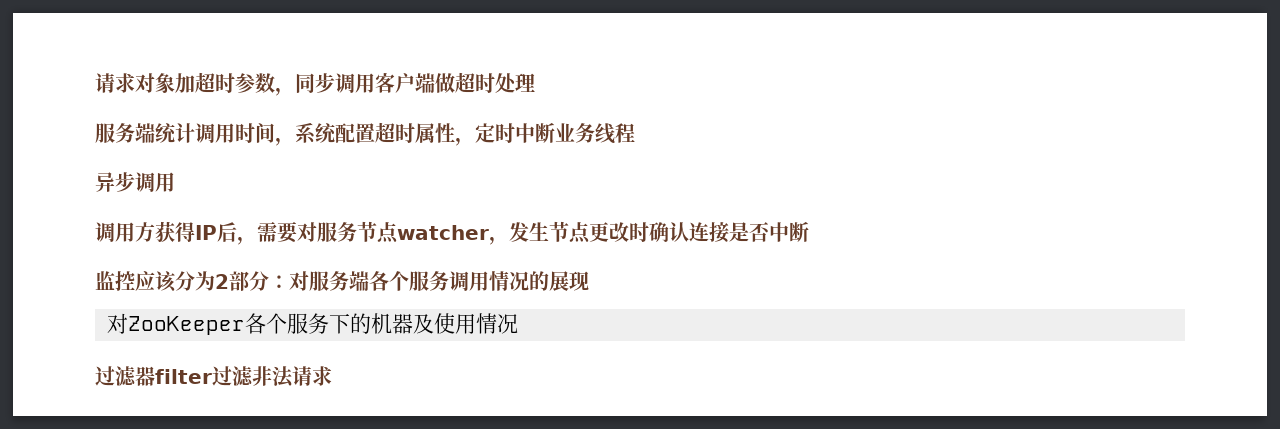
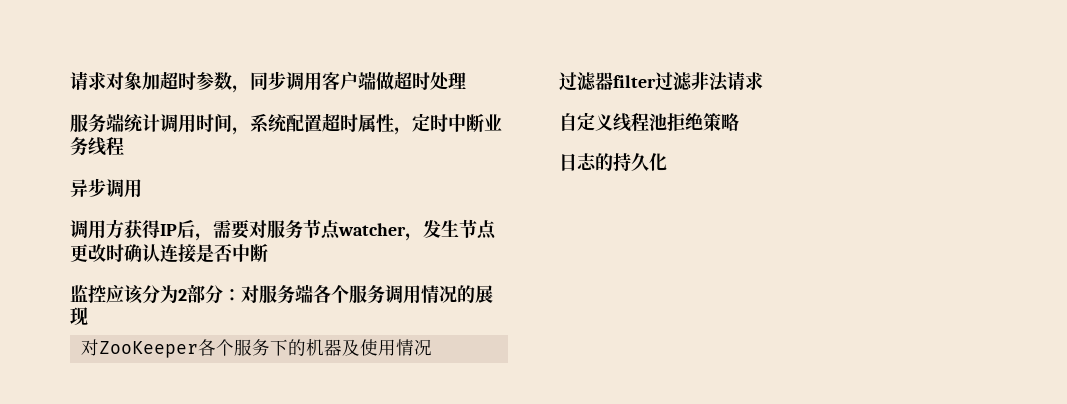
+ 自定义线程池拒绝策略
+ 日志的持久化

